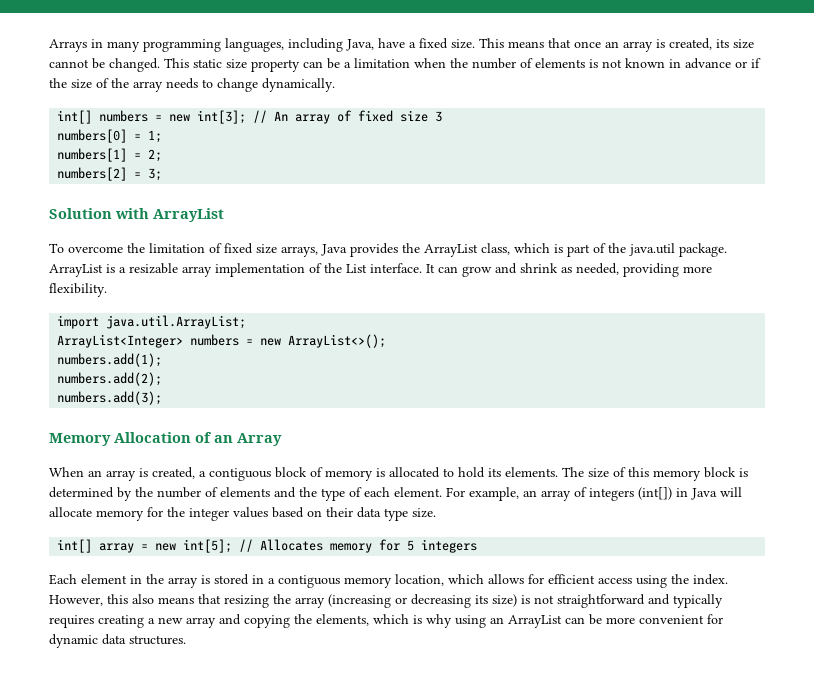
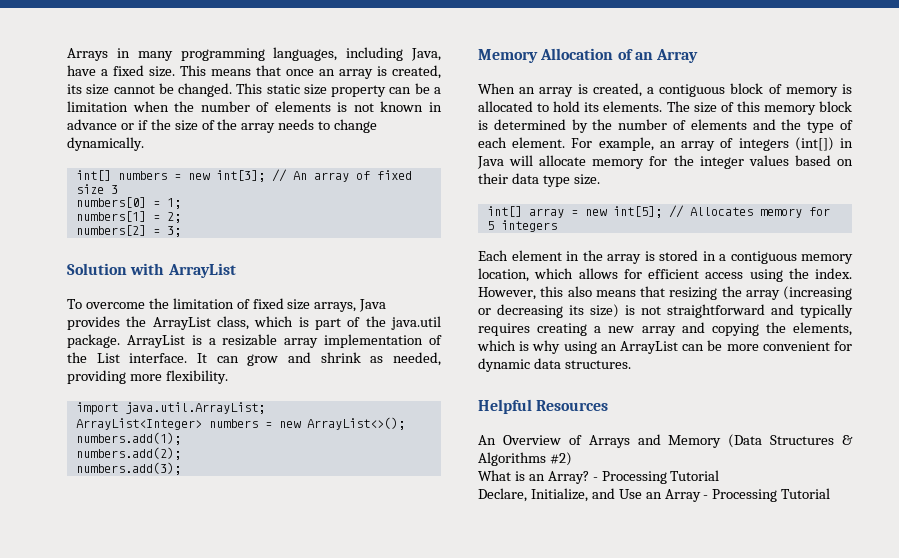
+ Helpful Resources
+ An Overview of Arrays and Memory (Data Structures & Algorithms #2)
+ What is an Array? - Processing Tutorial
+ Declare, Initialize, and Use an Array - Processing Tutorial

